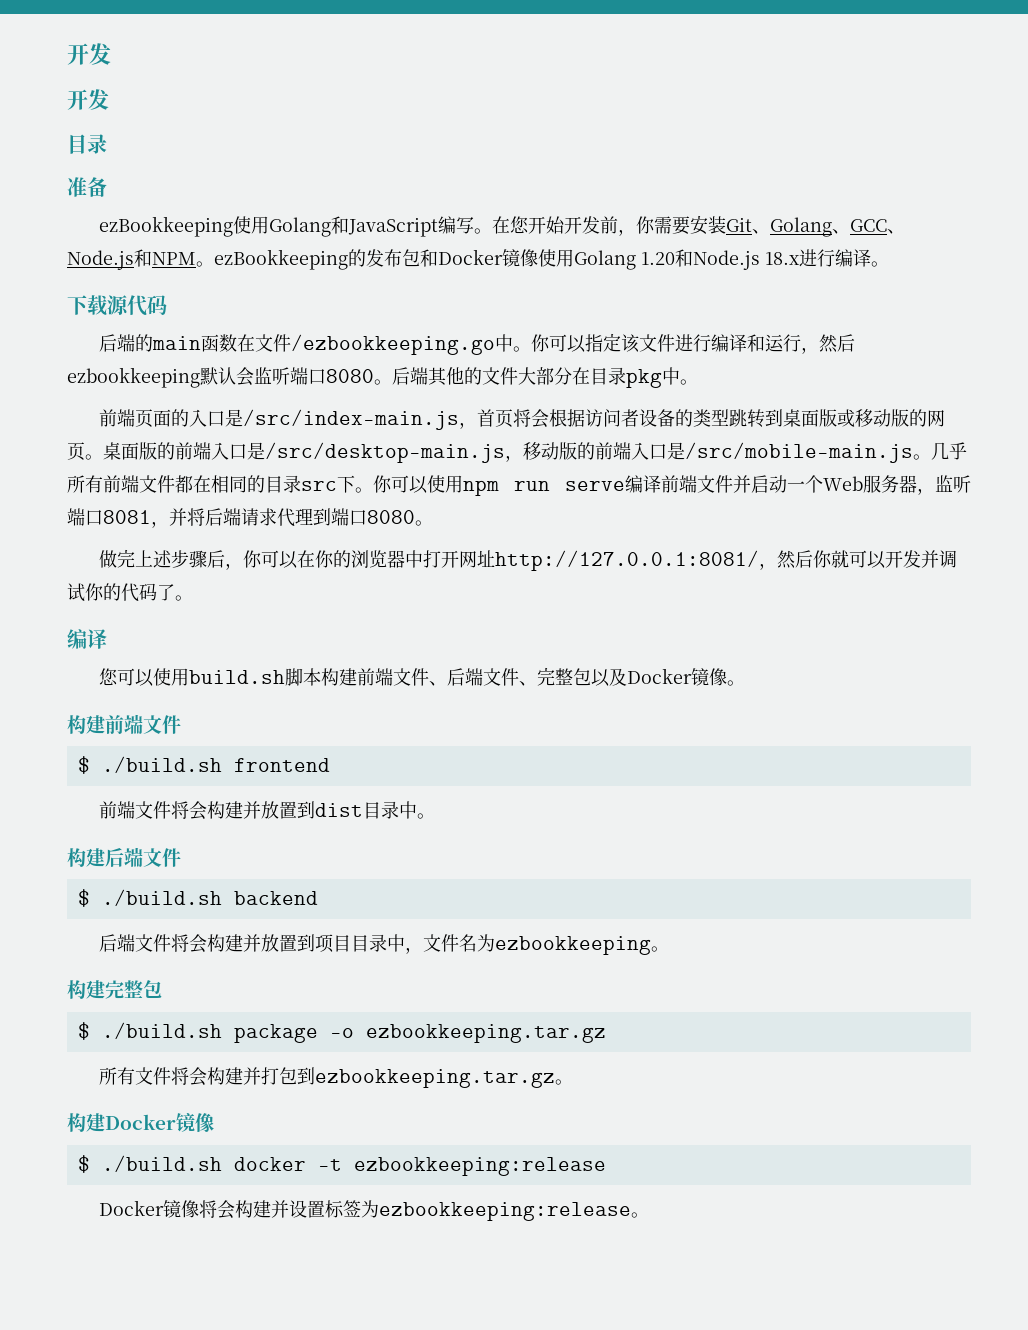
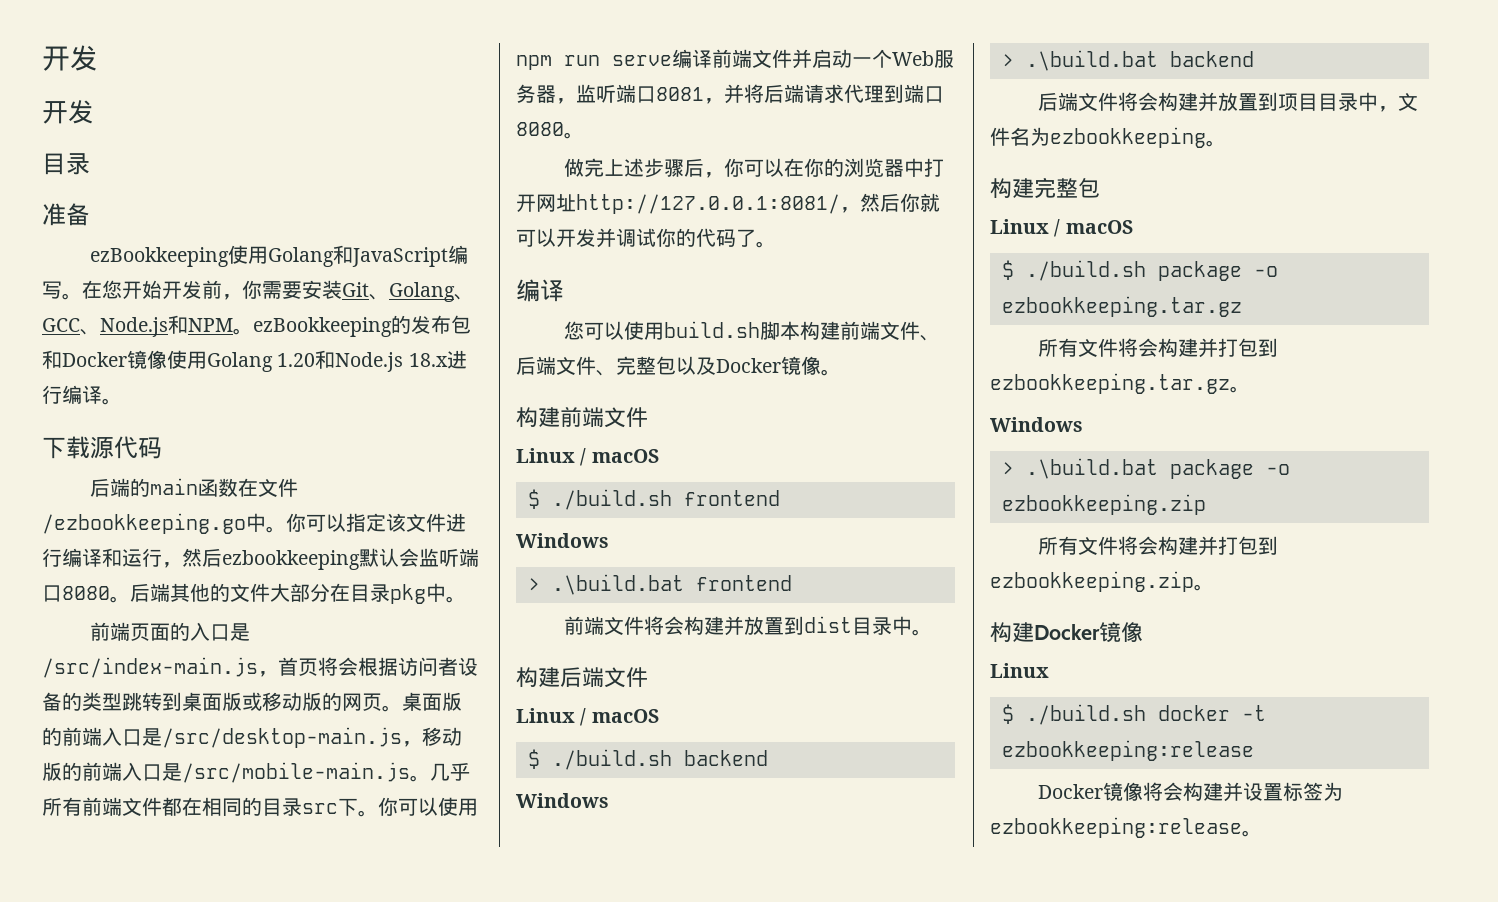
  您可以使用build.sh脚本构建前端文件、后端文件、完整包以及Docker镜像。
  构建前端文件
+ Linux / macOS
  $ ./build.sh frontend
+ Windows
+ > .\build.bat frontend
  构建后端文件
+ Linux / macOS
  $ ./build.sh backend
+ Windows
+ > .\build.bat backend
  构建完整包
+ Linux / macOS
  所有文件将会构建并打包到ezbookkeeping.tar.gz。
+ Windows
+ > .\build.bat package -o ezbookkeeping.zip
+ 所有文件将会构建并打包到ezbookkeeping.zip。
  构建Docker镜像
+ Linux

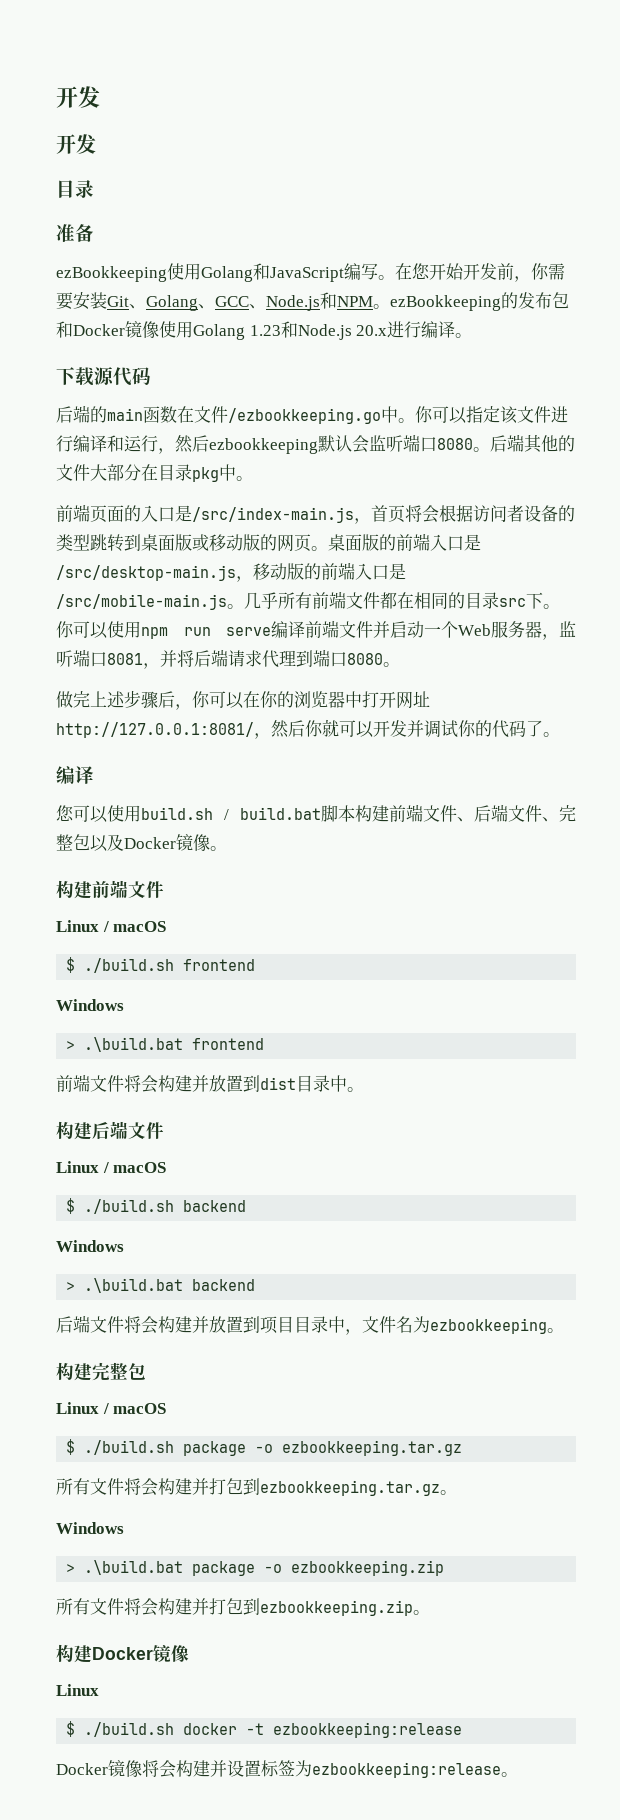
- 在您开始开发前，你需要安装Git、Golang、GCC、Node.js和NPM。ezBookkeeping的发布包和Docker镜像使用Golang 1.20和Node.js 18.x进行编译。
+ 在您开始开发前，你需要安装Git、Golang、GCC、Node.js和NPM。ezBookkeeping的发布包和Docker镜像使用Golang 1.23和Node.js 20.x进行编译。
- 您可以使用build.sh脚本构建前端文件、后端文件、完整包以及Docker镜像。
+ 您可以使用build.sh / build.bat脚本构建前端文件、后端文件、完整包以及Docker镜像。

